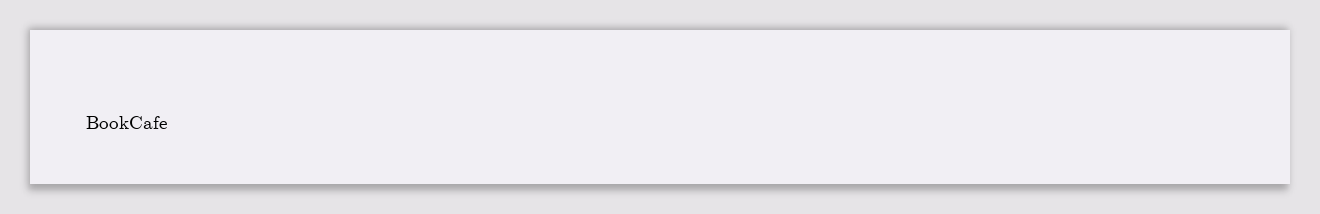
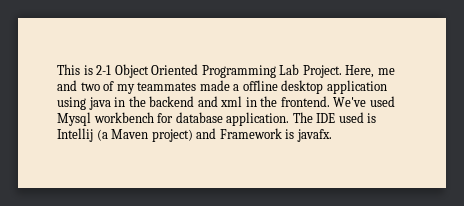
- BookCafe
+ This is 2-1 Object Oriented Programming Lab Project. Here, me and two of my teammates made a offline desktop application using java in the backend and xml in the frontend. We've used Mysql workbench for database application. The IDE used is Intellij (a Maven project) and Framework is javafx.

